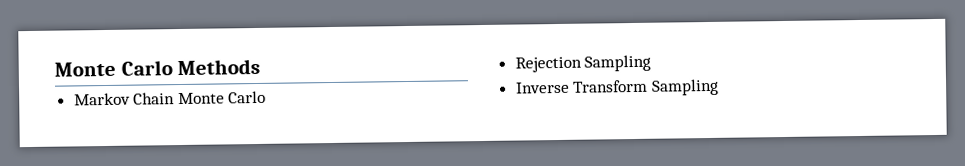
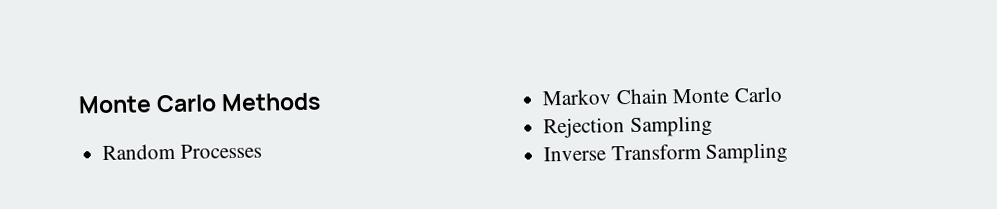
+ Random Processes

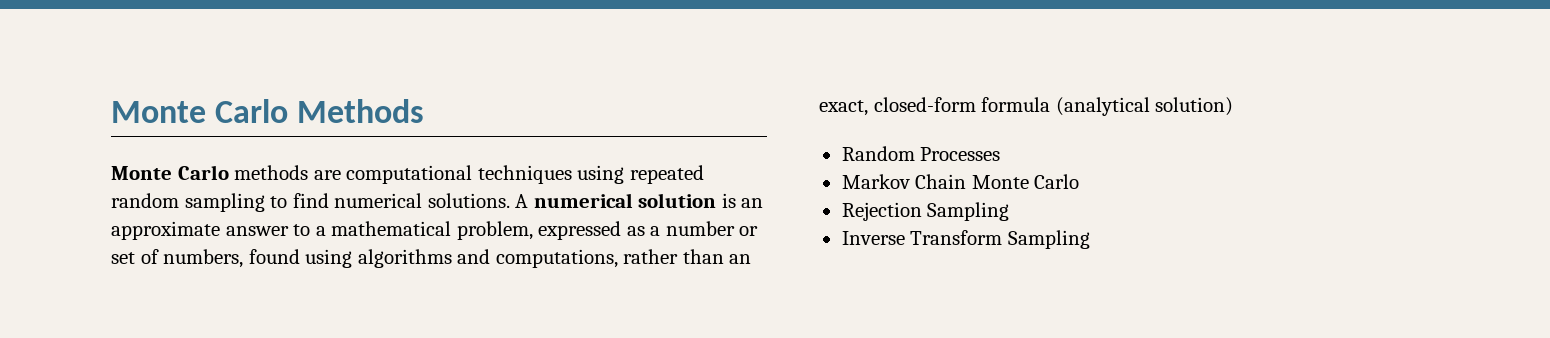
+ Monte Carlo methods are computational techniques using repeated random sampling to find numerical solutions. A numerical solution is an approximate answer to a mathematical problem, expressed as a number or set of numbers, found using algorithms and computations, rather than an exact, closed-form formula (analytical solution)

